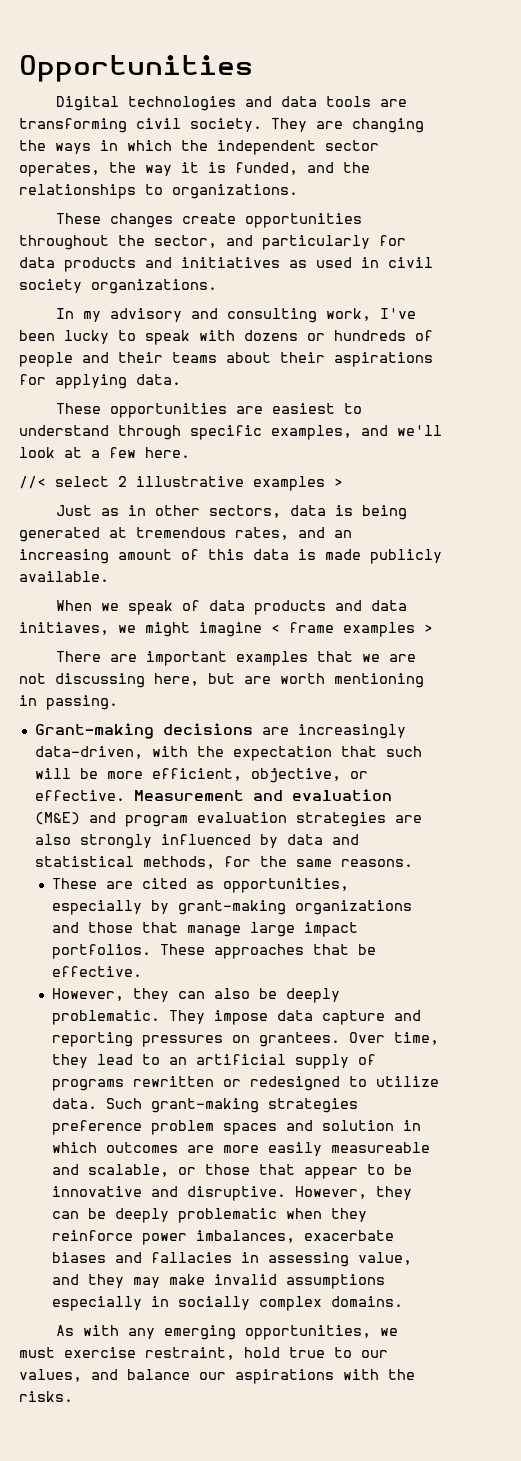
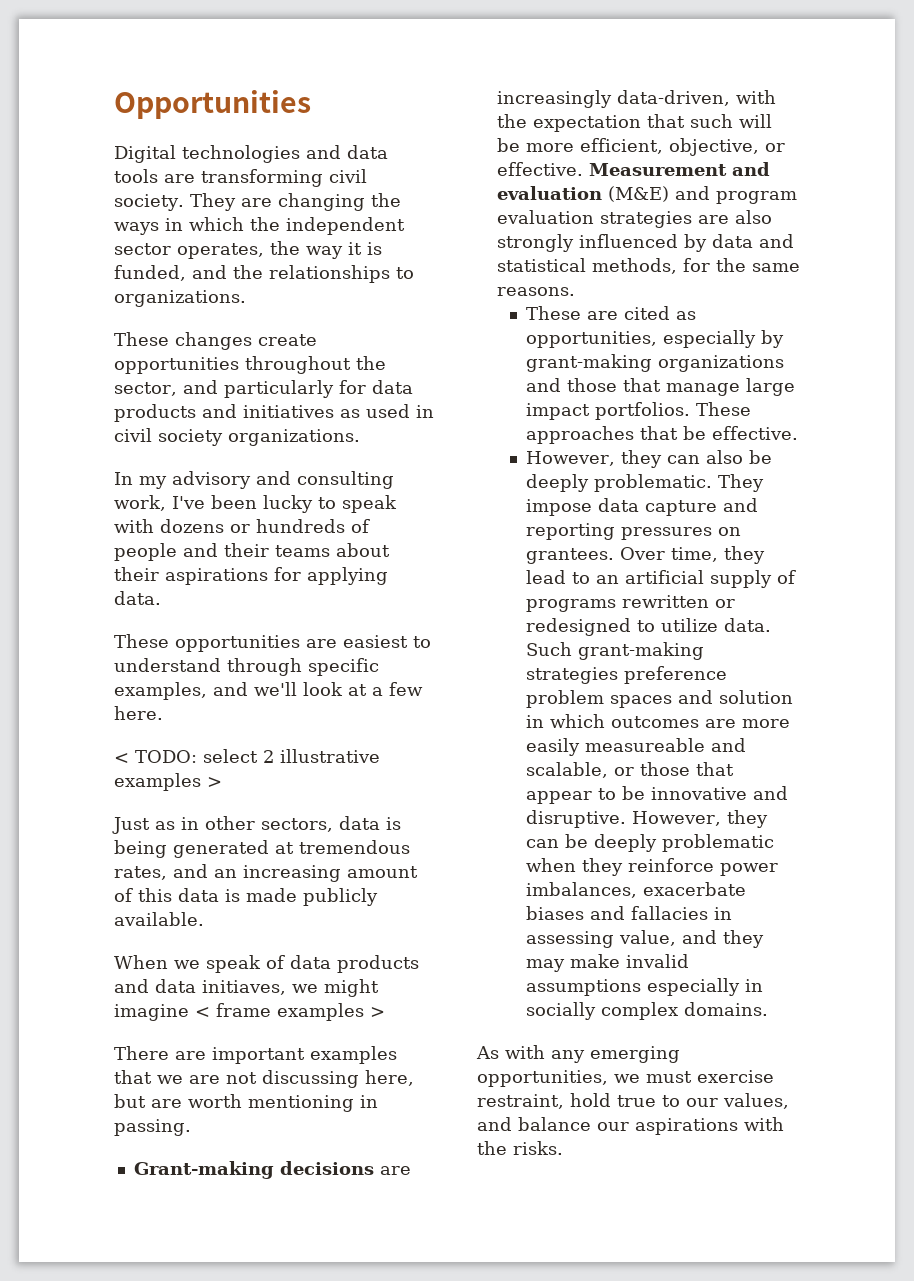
- //< select 2 illustrative examples >
+ < TODO: select 2 illustrative examples >

